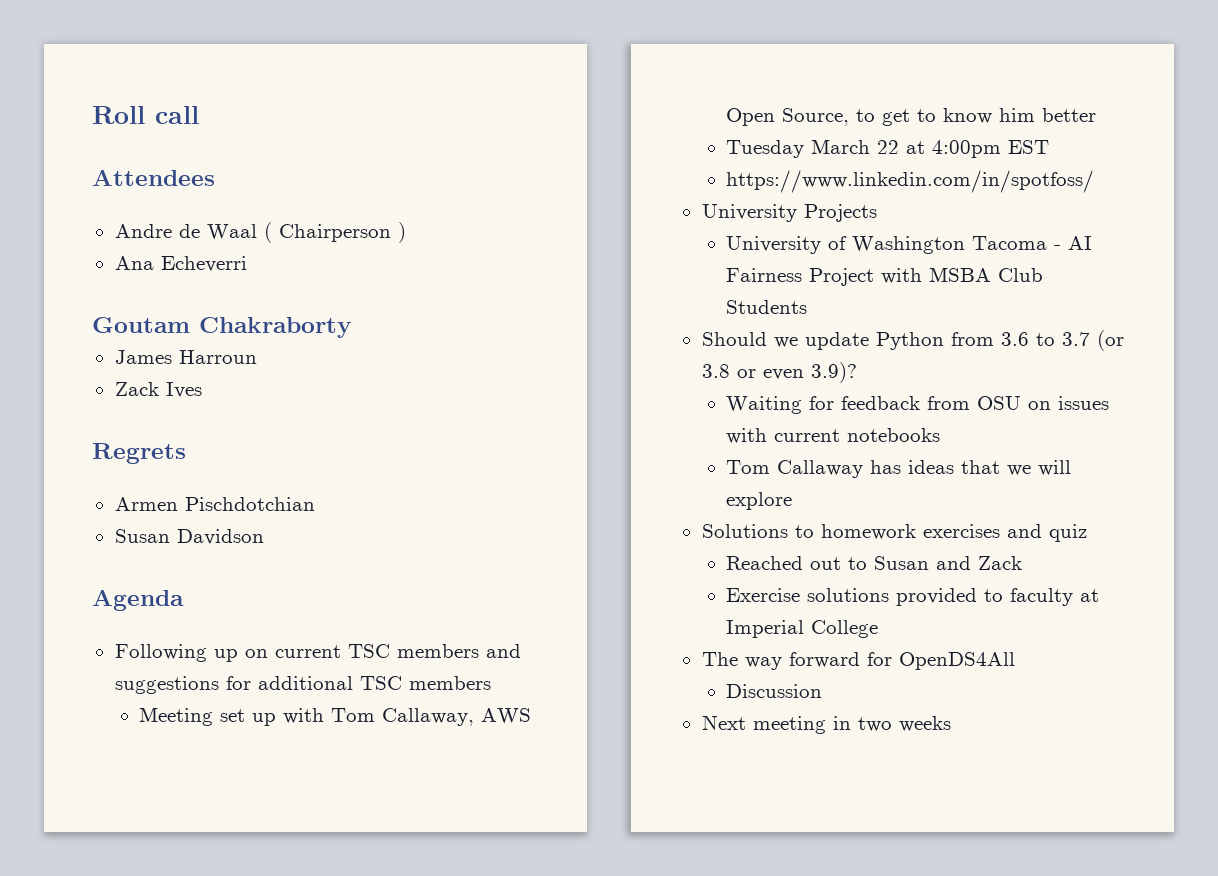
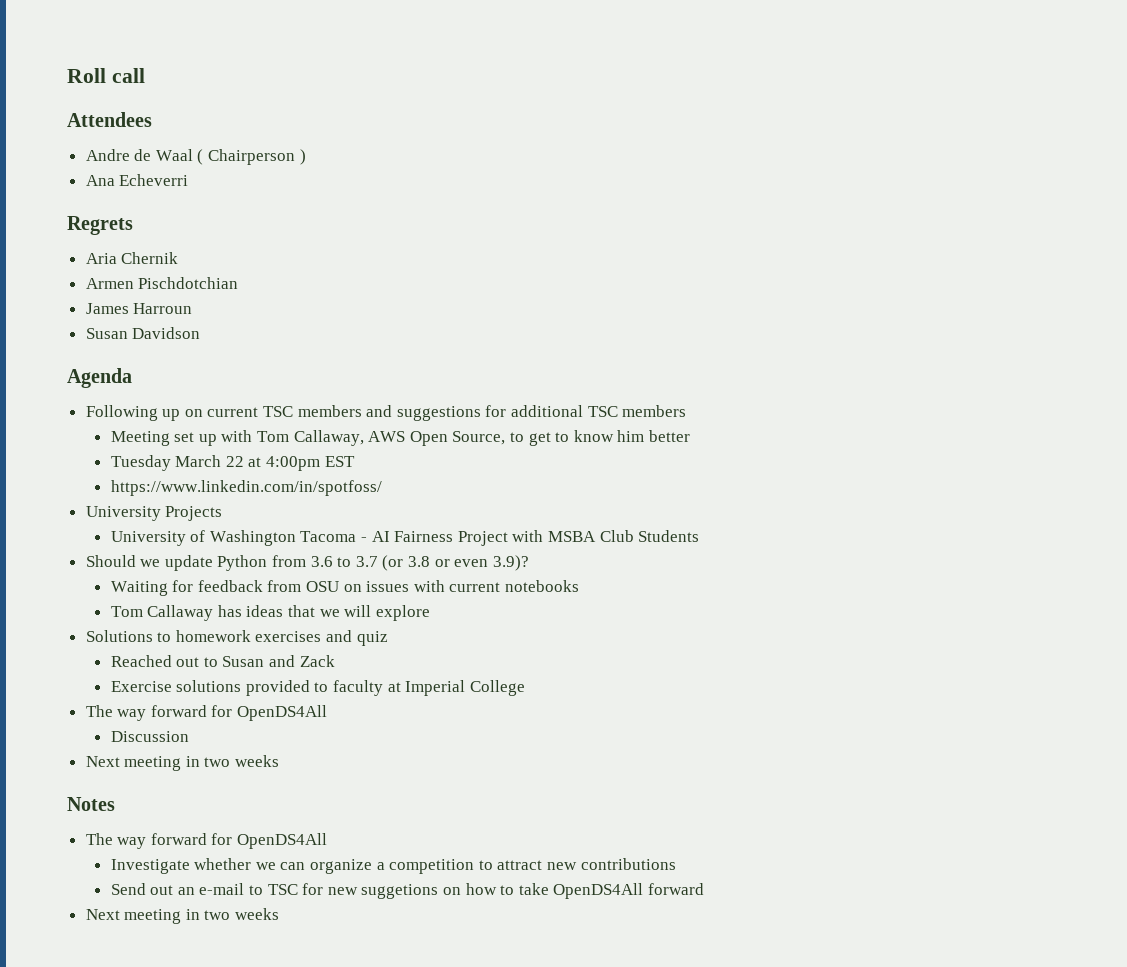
- Goutam Chakraborty
+ Regrets
+ Aria Chernik
+ Armen Pischdotchian
  James Harroun
- Zack Ives
- Regrets
- Armen Pischdotchian
+ Notes
+ The way forward for OpenDS4All
+ Investigate whether we can organize a competition to attract new contributions
+ Send out an e-mail to TSC for new suggetions on how to take OpenDS4All forward
+ Next meeting in two weeks

